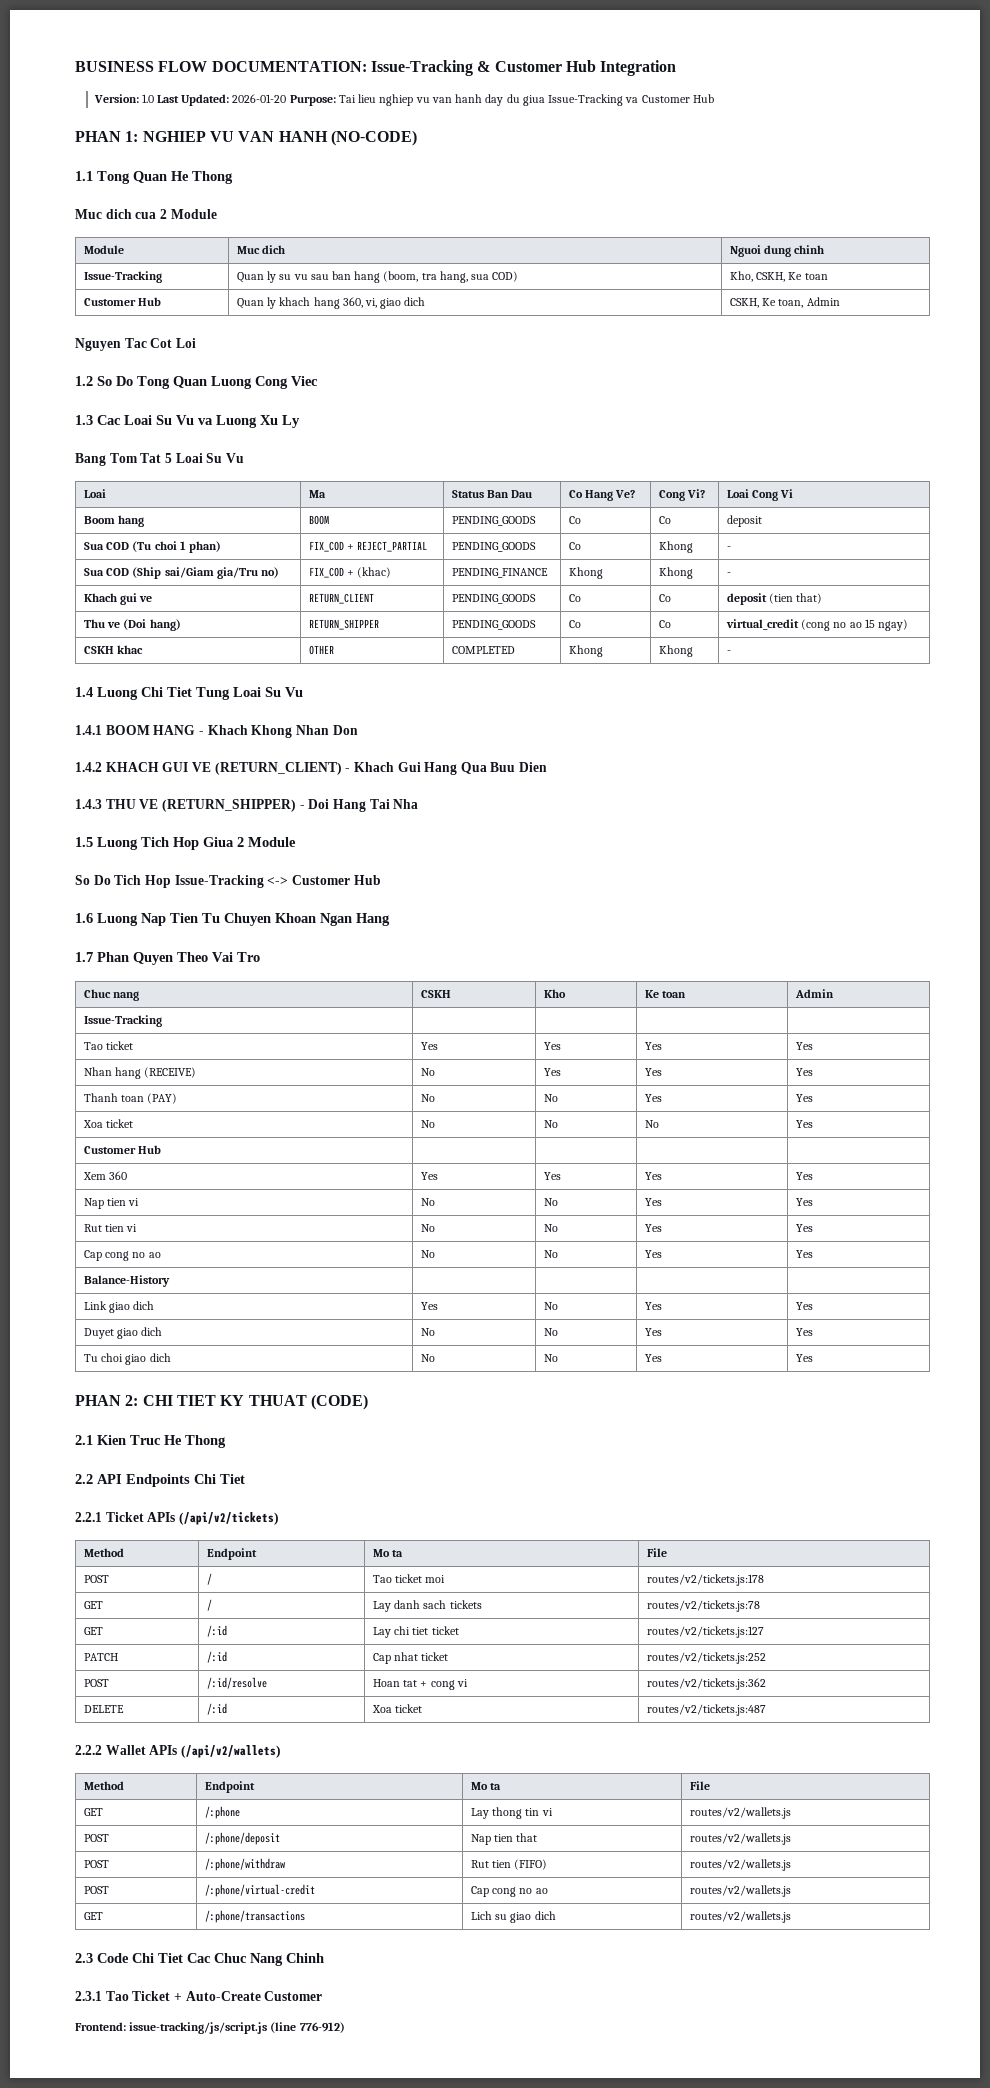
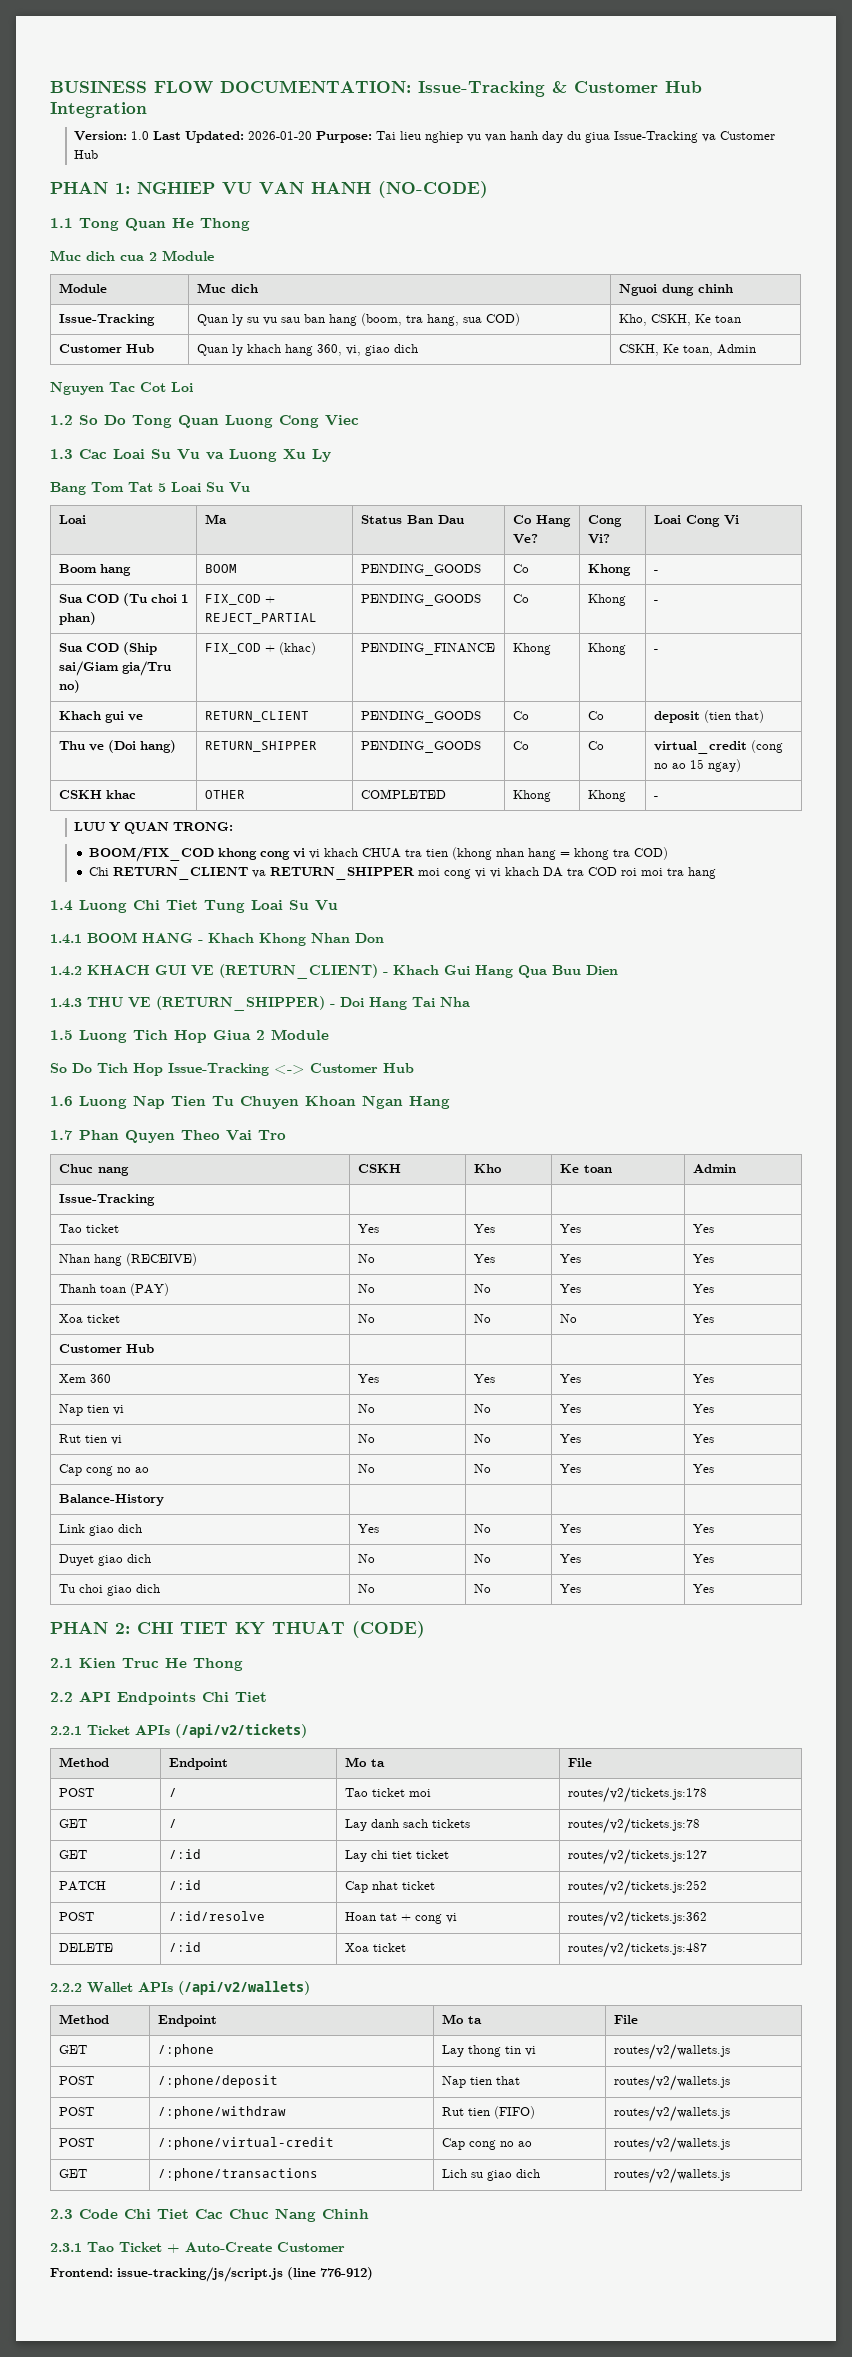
- Boom hang | BOOM | PENDING_GOODS | Co | Co | deposit
+ Boom hang | BOOM | PENDING_GOODS | Co | Khong | -
+ LUU Y QUAN TRONG:
+ BOOM/FIX_COD khong cong vi vi khach CHUA tra tien (khong nhan hang = khong tra COD)
+ Chi RETURN_CLIENT va RETURN_SHIPPER moi cong vi vi khach DA tra COD roi moi tra hang

